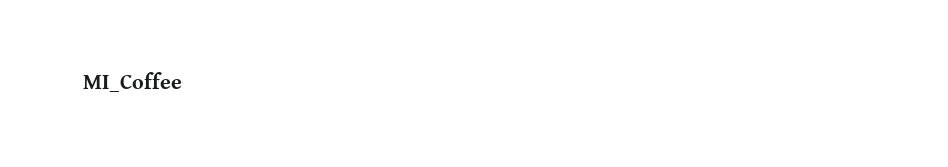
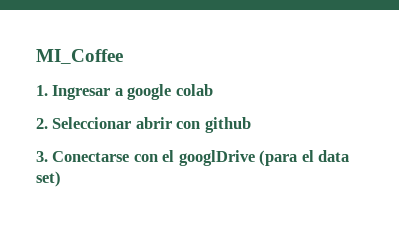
+ 1. Ingresar a google colab
+ 2. Seleccionar abrir con github
+ 3. Conectarse con el googlDrive (para el data set)

